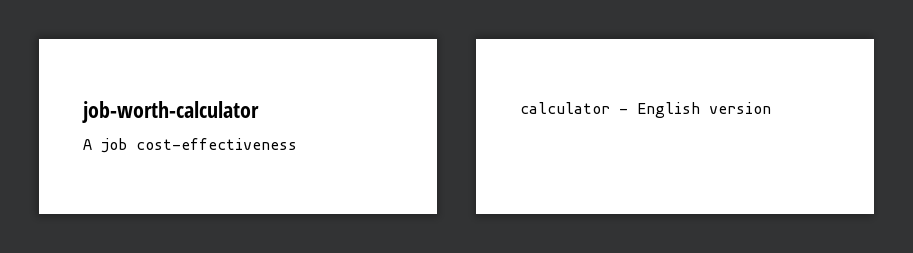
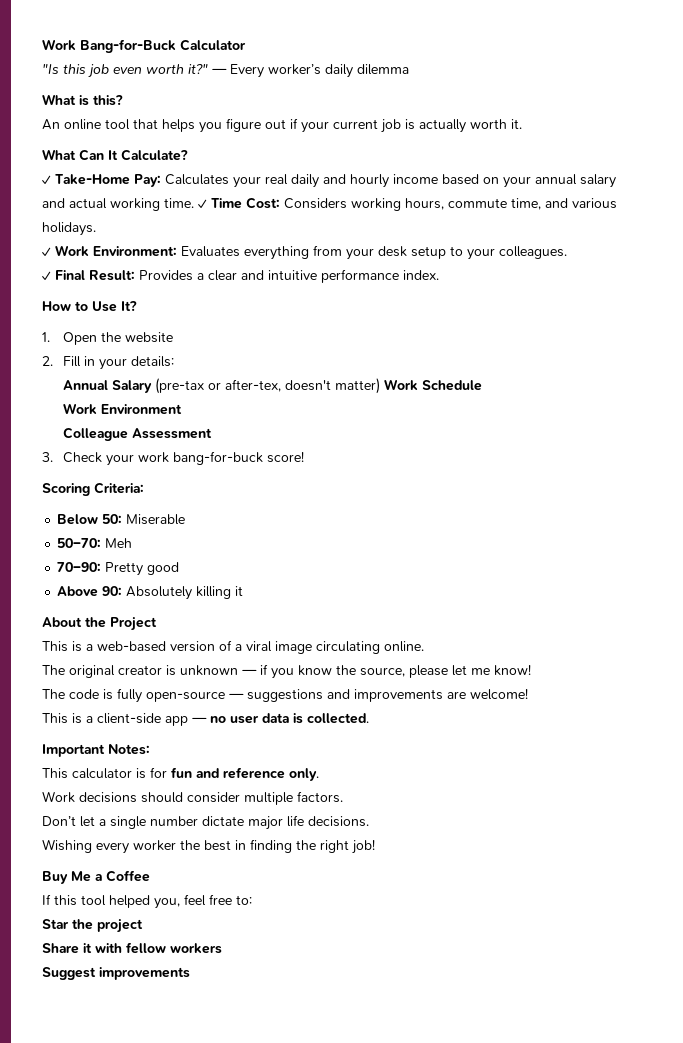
- job-worth-calculator
- A job cost-effectiveness calculator - English version
+ Work Bang-for-Buck Calculator
+ "Is this job even worth it?" — Every worker’s daily dilemma
+ What is this?
+ An online tool that helps you figure out if your current job is actually worth it.
+ What Can It Calculate?
+ ✓ Take-Home Pay: Calculates your real daily and hourly income based on your annual salary and actual working time. ✓ Time Cost: Considers working hours, commute time, and various holidays.
+ ✓ Work Environment: Evaluates everything from your desk setup to your colleagues.
+ ✓ Final Result: Provides a clear and intuitive performance index.
+ How to Use It?
+ 1. Open the website
+ 2. Fill in your details:
+ Annual Salary (pre-tax or after-tex, doesn't matter) Work Schedule
+ Work Environment
+ Colleague Assessment
+ 3. Check your work bang-for-buck score!
+ Scoring Criteria:
+ Below 50: Miserable
+ 50–70: Meh
+ 70–90: Pretty good
+ Above 90: Absolutely killing it
+ About the Project
+ This is a web-based version of a viral image circulating online.
+ The original creator is unknown — if you know the source, please let me know!
+ The code is fully open-source — suggestions and improvements are welcome!
+ This is a client-side app — no user data is collected.
+ Important Notes:
+ This calculator is for fun and reference only.
+ Work decisions should consider multiple factors.
+ Don’t let a single number dictate major life decisions.
+ Wishing every worker the best in finding the right job!
+ Buy Me a Coffee
+ If this tool helped you, feel free to:
+ Star the project
+ Share it with fellow workers
+ Suggest improvements

